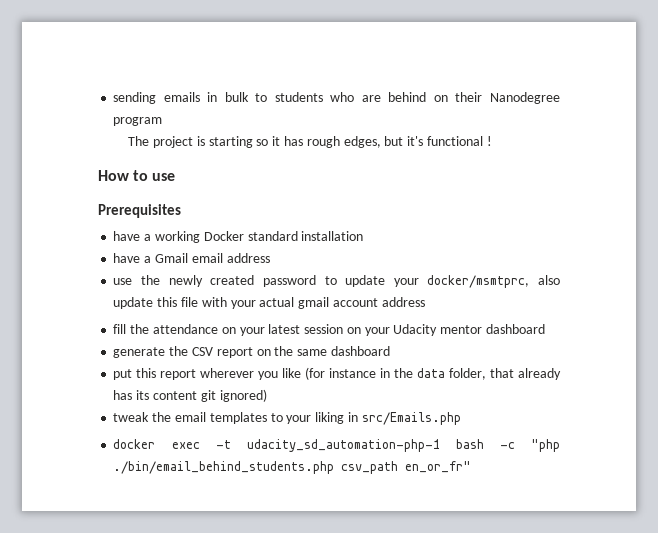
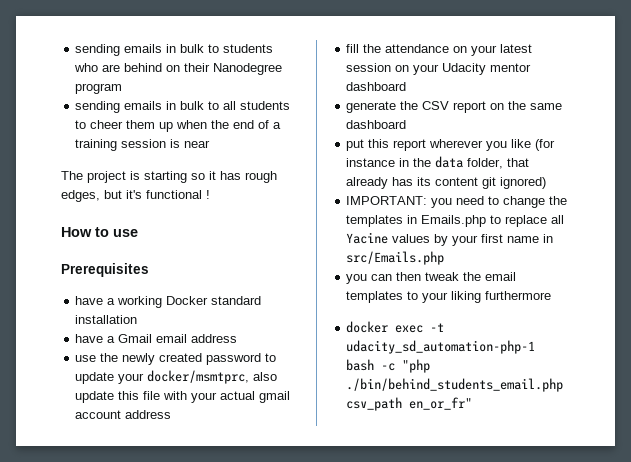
+ sending emails in bulk to all students to cheer them up when the end of a training session is near
- tweak the email templates to your liking in src/Emails.php
+ IMPORTANT: you need to change the templates in Emails.php to replace all Yacine values by your first name in src/Emails.php
+ you can then tweak the email templates to your liking furthermore
- docker exec -t udacity_sd_automation-php-1 bash -c "php ./bin/email_behind_students.php csv_path en_or_fr"
+ docker exec -t udacity_sd_automation-php-1 bash -c "php ./bin/behind_students_email.php csv_path en_or_fr"

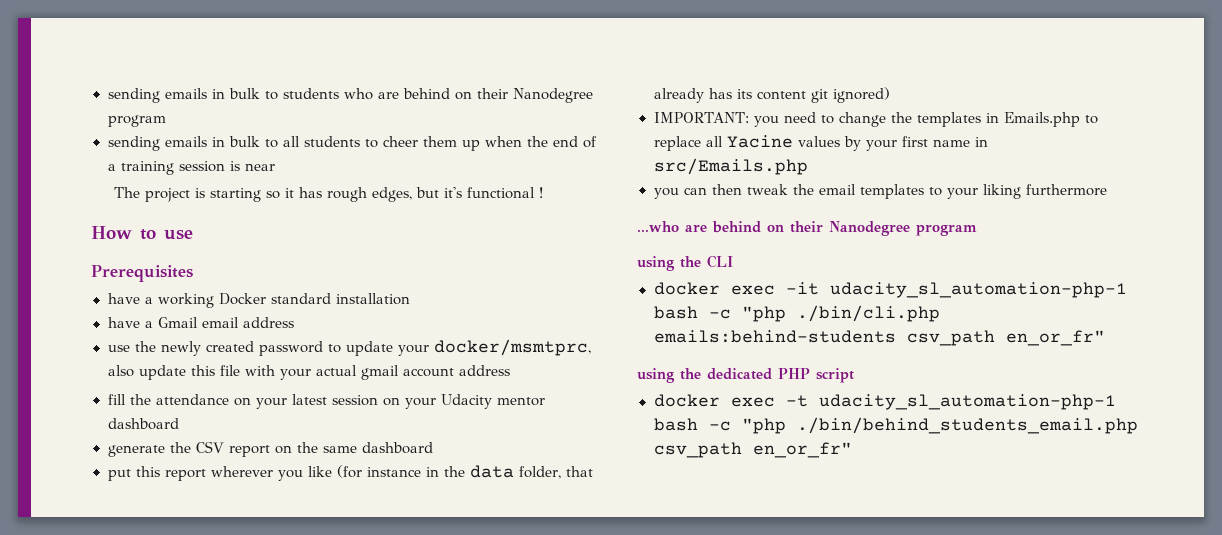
+ ...who are behind on their Nanodegree program
+ using the CLI
+ docker exec -it udacity_sl_automation-php-1 bash -c "php ./bin/cli.php emails:behind-students csv_path en_or_fr"
+ using the dedicated PHP script
- docker exec -t udacity_sd_automation-php-1 bash -c "php ./bin/behind_students_email.php csv_path en_or_fr"
+ docker exec -t udacity_sl_automation-php-1 bash -c "php ./bin/behind_students_email.php csv_path en_or_fr"

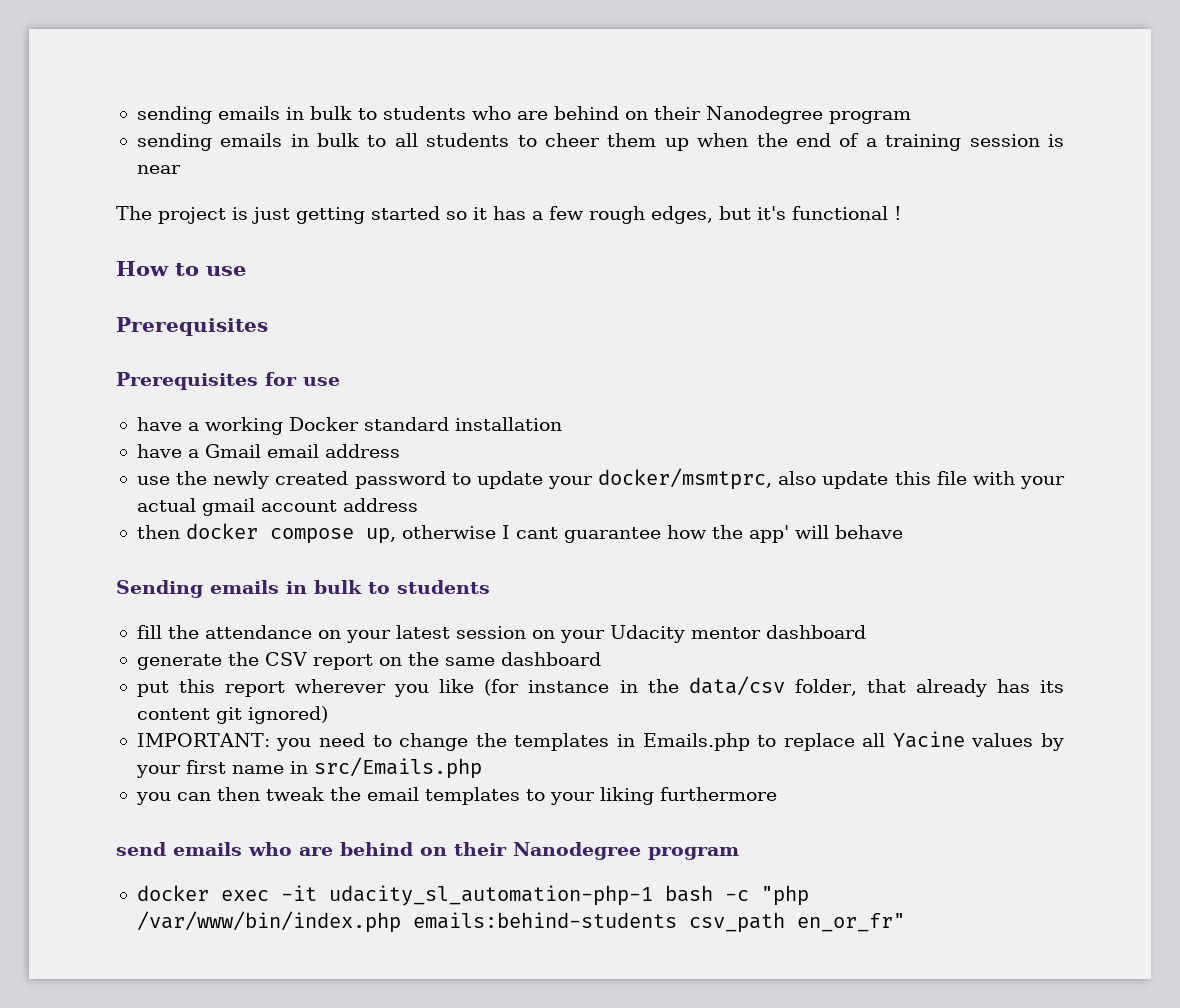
- The project is starting so it has rough edges, but it's functional !
+ The project is just getting started so it has a few rough edges, but it's functional !
+ Prerequisites for use
+ then docker compose up, otherwise I cant guarantee how the app' will behave
+ Sending emails in bulk to students
- put this report wherever you like (for instance in the data folder, that already has its content git ignored)
+ put this report wherever you like (for instance in the data/csv folder, that already has its content git ignored)
- ...who are behind on their Nanodegree program
- using the CLI
+ send emails who are behind on their Nanodegree program
- docker exec -it udacity_sl_automation-php-1 bash -c "php ./bin/cli.php emails:behind-students csv_path en_or_fr"
+ docker exec -it udacity_sl_automation-php-1 bash -c "php /var/www/bin/index.php emails:behind-students csv_path en_or_fr"
- using the dedicated PHP script
- docker exec -t udacity_sl_automation-php-1 bash -c "php ./bin/behind_students_email.php csv_path en_or_fr"

